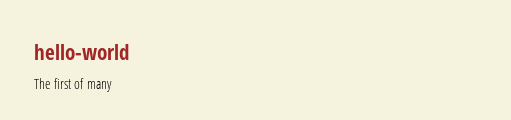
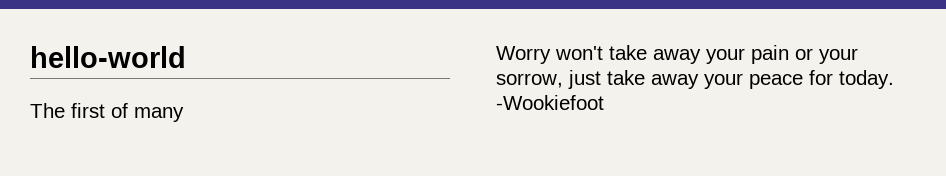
+ Worry won't take away your pain or your sorrow, just take away your peace for today. -Wookiefoot

